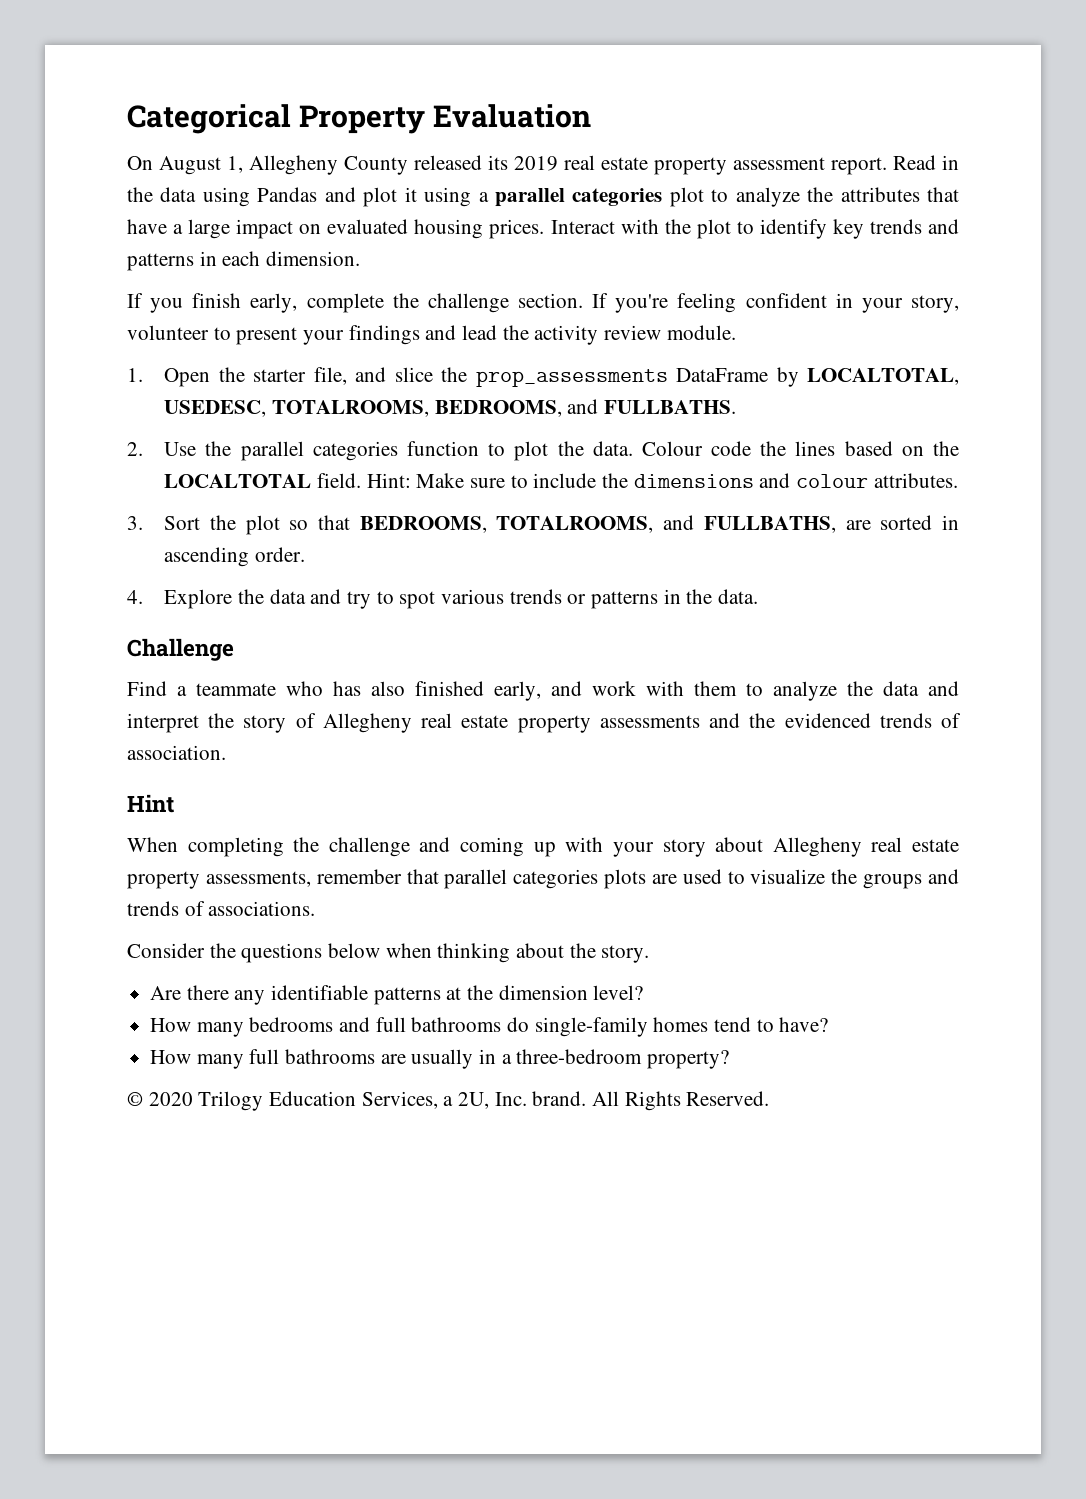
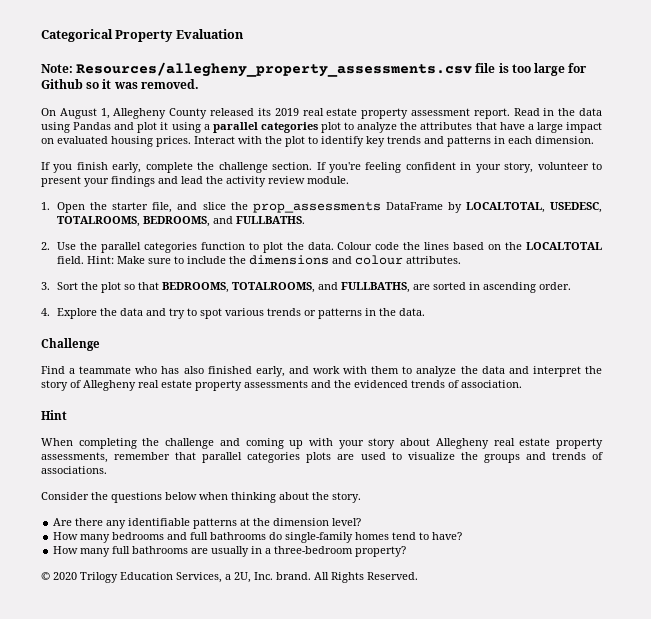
+ Note: Resources/allegheny_property_assessments.csv file is too large for Github so it was removed.

